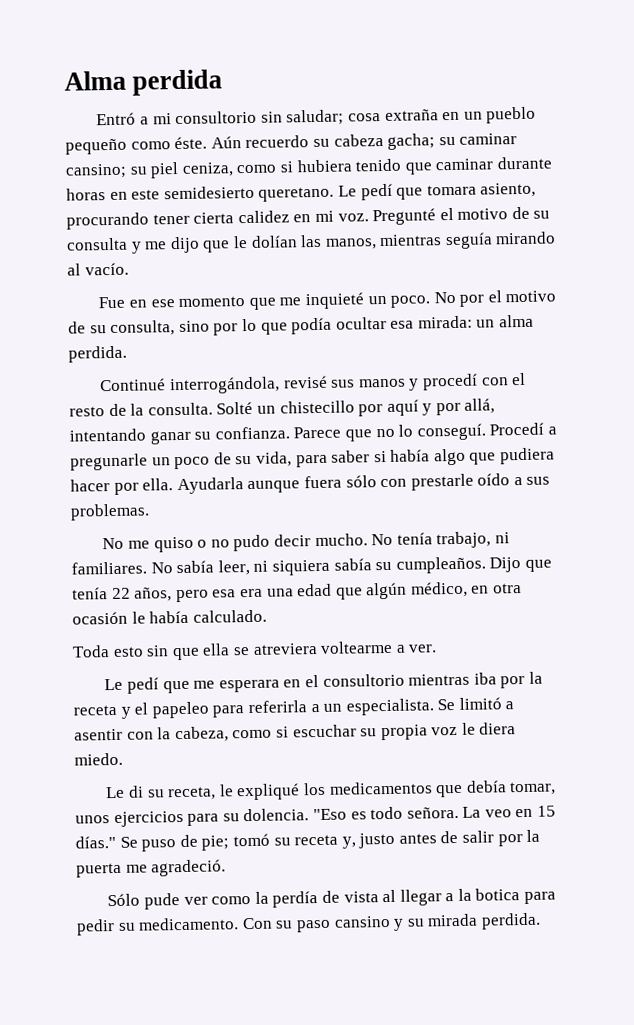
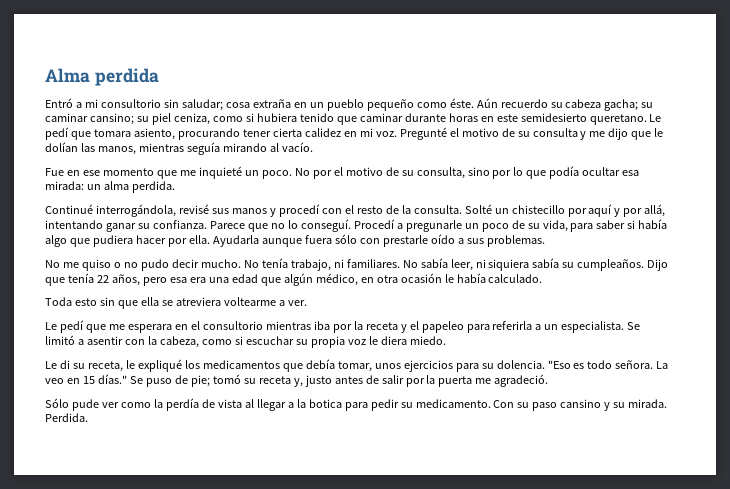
- Con su paso cansino y su mirada perdida.
+ Con su paso cansino y su mirada. Perdida.

